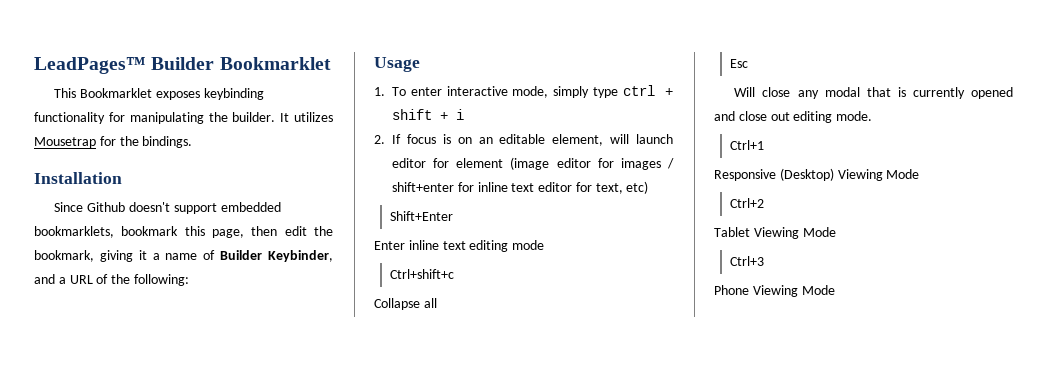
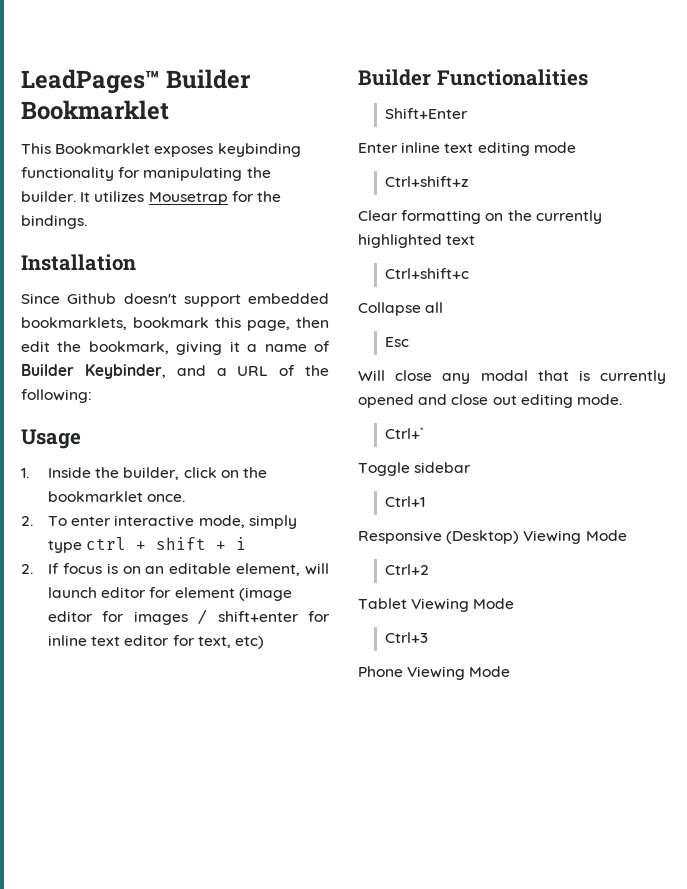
- 1. To enter interactive mode, simply type ctrl + shift + i
+ 1. Inside the builder, click on the bookmarklet once.
+ 2. To enter interactive mode, simply type ctrl + shift + i
+ Builder Functionalities
+ Ctrl+shift+z
+ Clear formatting on the currently highlighted text
+ Ctrl+`
+ Toggle sidebar

